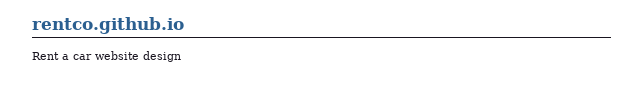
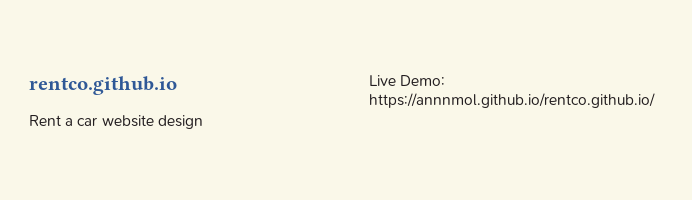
+ Live Demo: https://annnmol.github.io/rentco.github.io/

